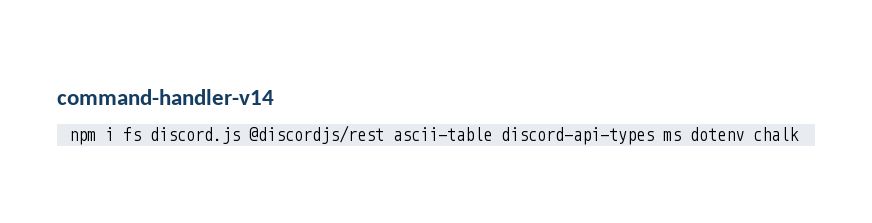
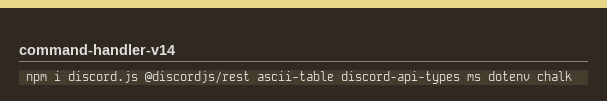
- npm i fs discord.js @discordjs/rest ascii-table discord-api-types ms dotenv chalk
+ npm i discord.js @discordjs/rest ascii-table discord-api-types ms dotenv chalk

